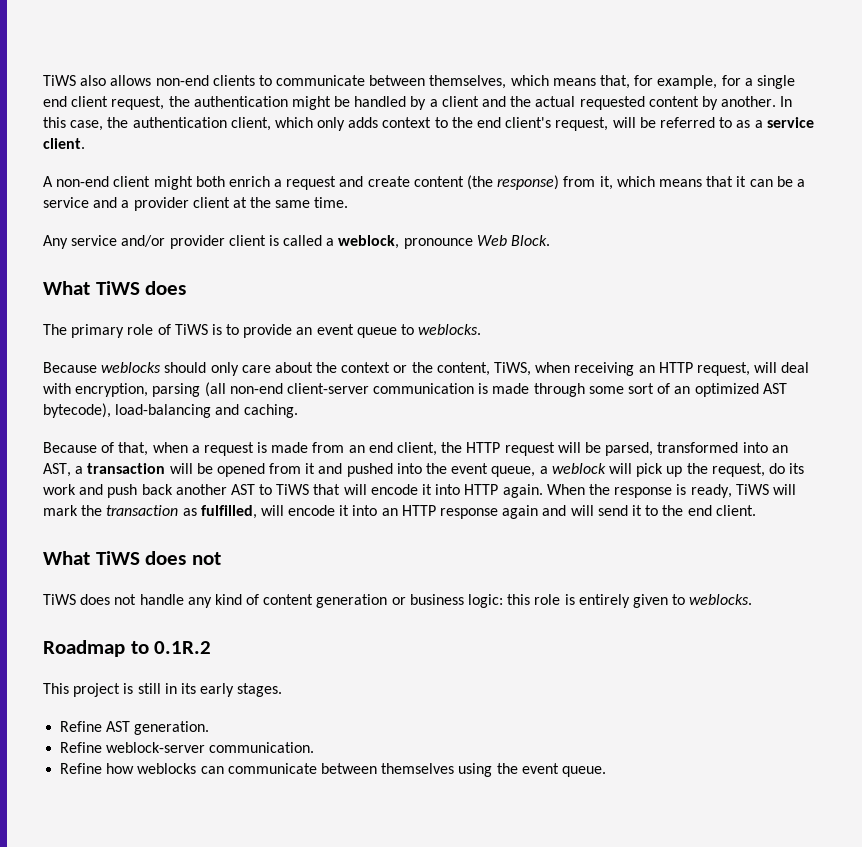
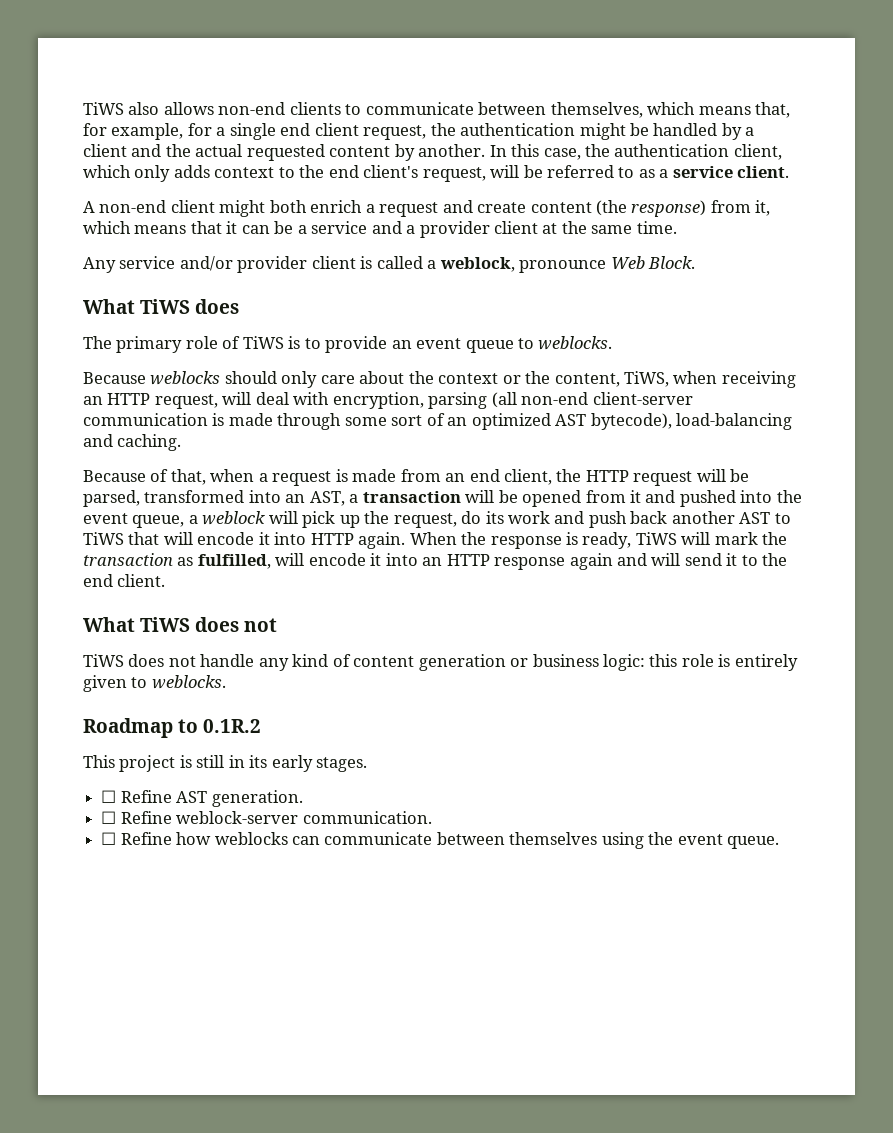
- Refine AST generation.
+ ☐ Refine AST generation.
- Refine weblock-server communication.
+ ☐ Refine weblock-server communication.
- Refine how weblocks can communicate between themselves using the event queue.
+ ☐ Refine how weblocks can communicate between themselves using the event queue.

